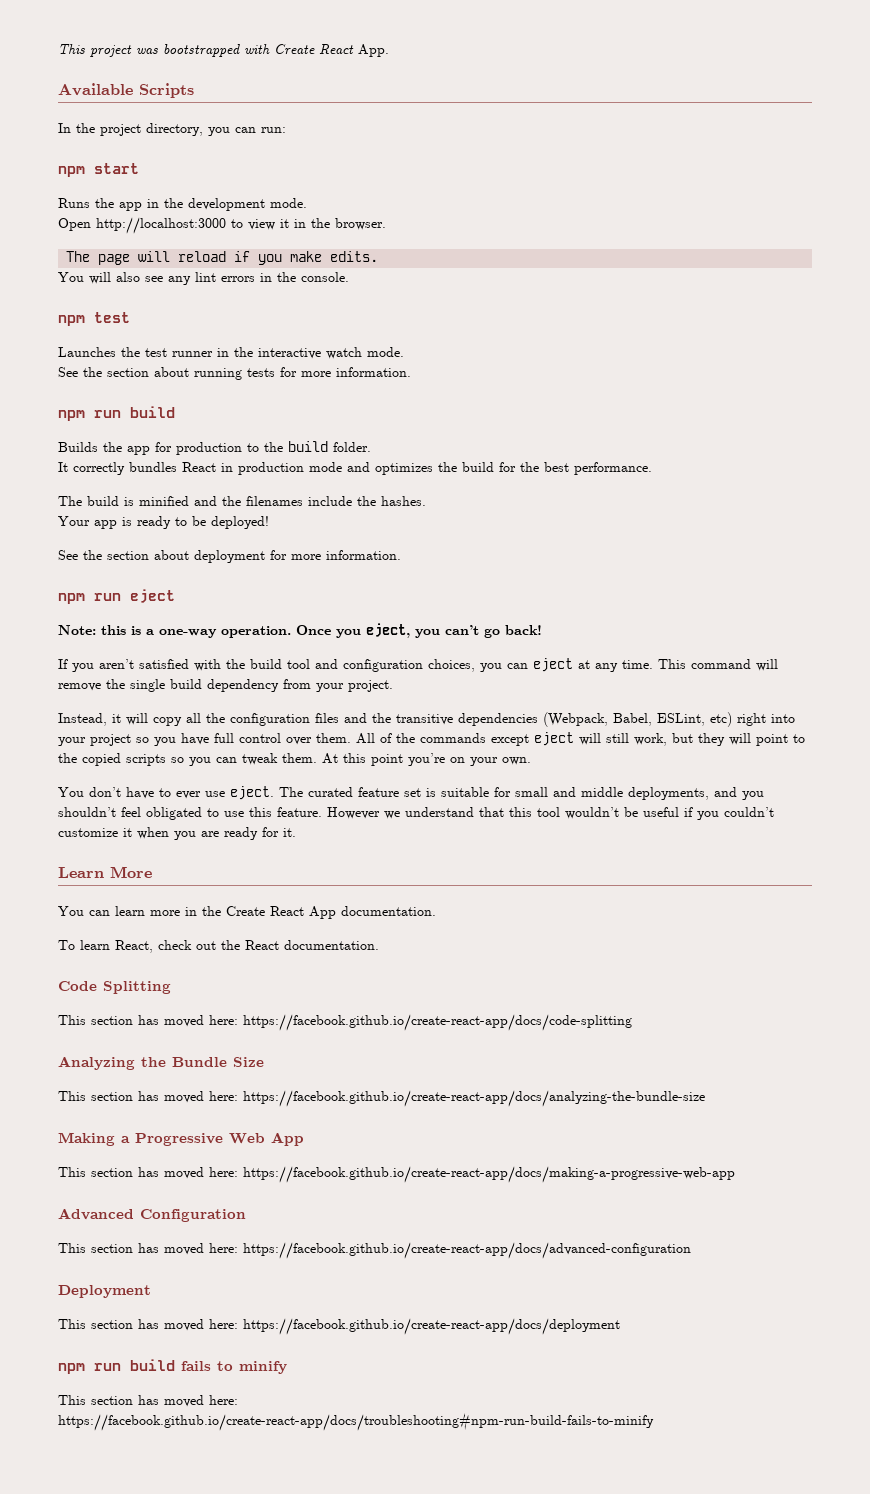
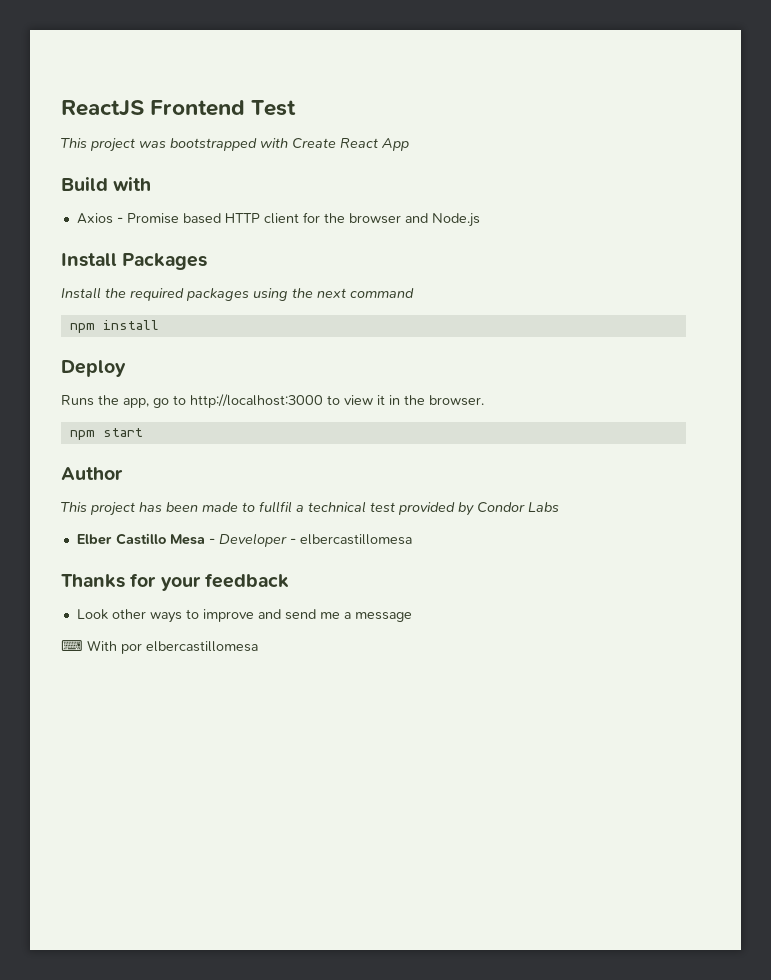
+ ReactJS Frontend Test
- This project was bootstrapped with Create React App.
- Available Scripts
- In the project directory, you can run:
- npm start
+ This project was bootstrapped with Create React App
+ Build with
+ Axios - Promise based HTTP client for the browser and Node.js
+ Install Packages
+ Install the required packages using the next command
+ npm install
+ Deploy
- Runs the app in the development mode.
- Open http://localhost:3000 to view it in the browser.
+ Runs the app, go to http://localhost:3000 to view it in the browser.
- The page will reload if you make edits.
- You will also see any lint errors in the console.
- npm test
- Launches the test runner in the interactive watch mode.
- See the section about running tests for more information.
- npm run build
- Builds the app for production to the build folder.
- It correctly bundles React in production mode and optimizes the build for the best performance.
- The build is minified and the filenames include the hashes.
- Your app is ready to be deployed!
- See the section about deployment for more information.
- npm run eject
- Note: this is a one-way operation. Once you eject, you can’t go back!
- If you aren’t satisfied with the build tool and configuration choices, you can eject at any time. This command will remove the single build dependency from your project.
- Instead, it will copy all the configuration files and the transitive dependencies (Webpack, Babel, ESLint, etc) right into your project so you have full control over them. All of the commands except eject will still work, but they will point to the copied scripts so you can tweak them. At this point you’re on your own.
- You don’t have to ever use eject. The curated feature set is suitable for small and middle deployments, and you shouldn’t feel obligated to use this feature. However we understand that this tool wouldn’t be useful if you couldn’t customize it when you are ready for it.
- Learn More
- You can learn more in the Create React App documentation.
- To learn React, check out the React documentation.
- Code Splitting
- This section has moved here: https://facebook.github.io/create-react-app/docs/code-splitting
- Analyzing the Bundle Size
- This section has moved here: https://facebook.github.io/create-react-app/docs/analyzing-the-bundle-size
- Making a Progressive Web App
- This section has moved here: https://facebook.github.io/create-react-app/docs/making-a-progressive-web-app
- Advanced Configuration
- This section has moved here: https://facebook.github.io/create-react-app/docs/advanced-configuration
- Deployment
- This section has moved here: https://facebook.github.io/create-react-app/docs/deployment
- npm run build fails to minify
- This section has moved here: https://facebook.github.io/create-react-app/docs/troubleshooting#npm-run-build-fails-to-minify
+ npm start
+ Author
+ This project has been made to fullfil a technical test provided by Condor Labs
+ Elber Castillo Mesa - Developer - elbercastillomesa
+ Thanks for your feedback
+ Look other ways to improve and send me a message
+ ⌨ With por elbercastillomesa

